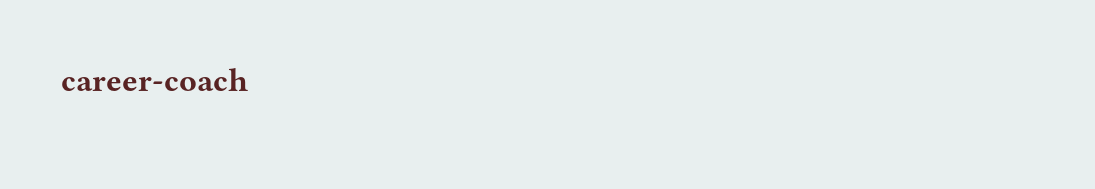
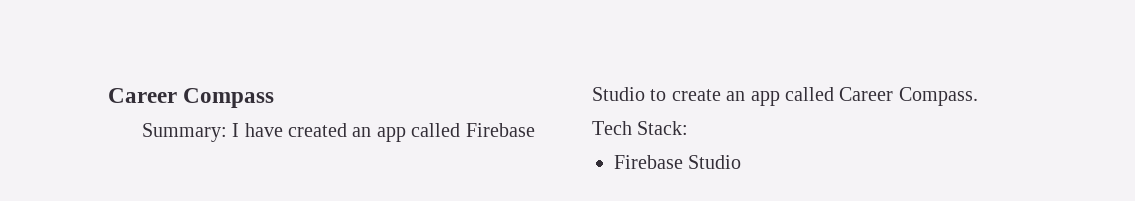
- career-coach
+ Career Compass
+ Summary: I have created an app called Firebase Studio to create an app called Career Compass.
+ Tech Stack:
+ Firebase Studio

